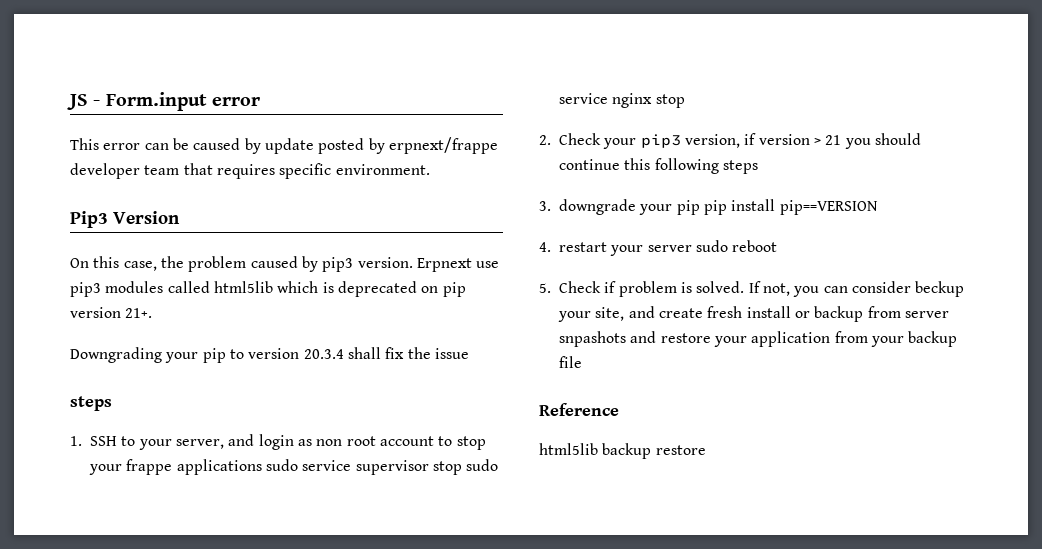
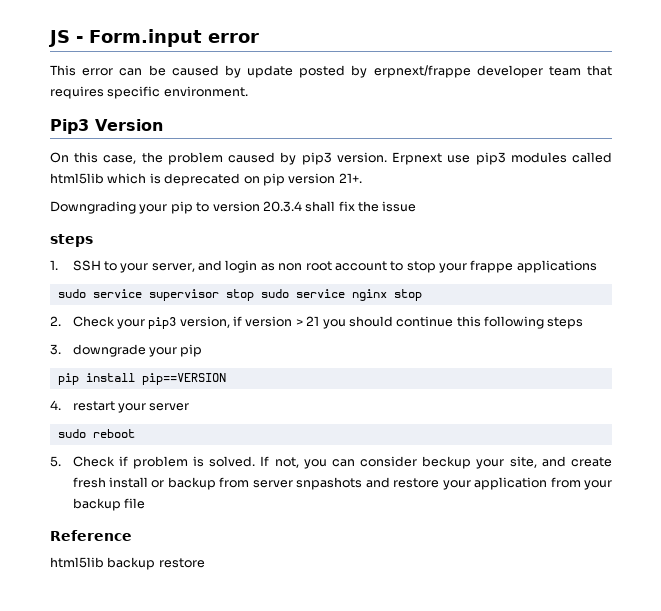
- 1. SSH to your server, and login as non root account to stop your frappe applications sudo service supervisor stop sudo service nginx stop
+ 1. SSH to your server, and login as non root account to stop your frappe applications
+ sudo service supervisor stop sudo service nginx stop
- 3. downgrade your pip pip install pip==VERSION
+ 3. downgrade your pip
+ pip install pip==VERSION
- 4. restart your server sudo reboot
+ 4. restart your server
+ sudo reboot

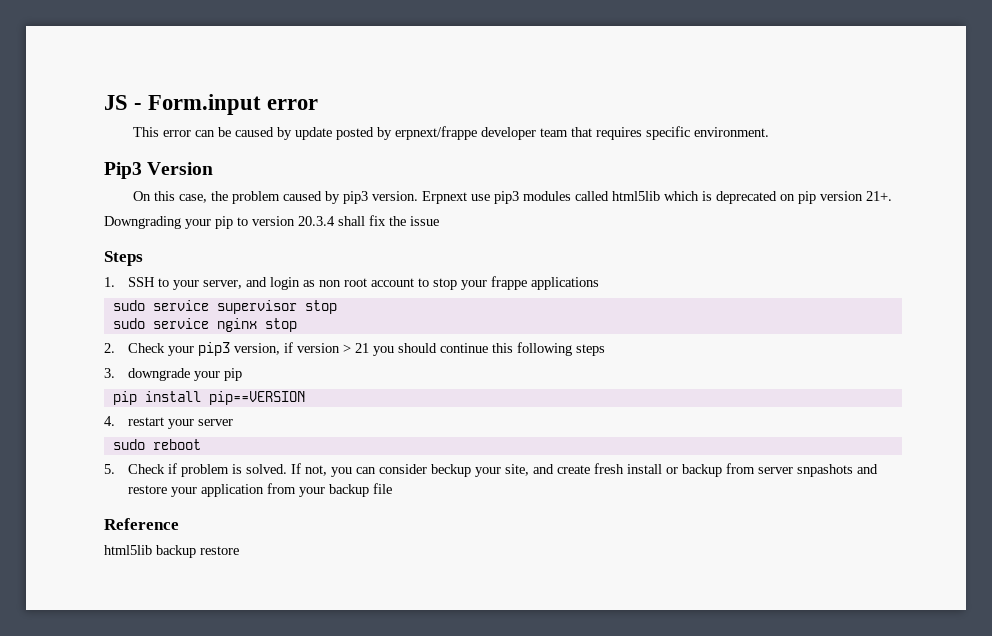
  Downgrading your pip to version 20.3.4 shall fix the issue
- steps
+ Steps
- sudo service supervisor stop sudo service nginx stop
+ sudo service supervisor stop
+ sudo service nginx stop

